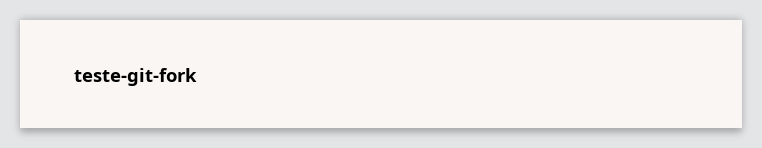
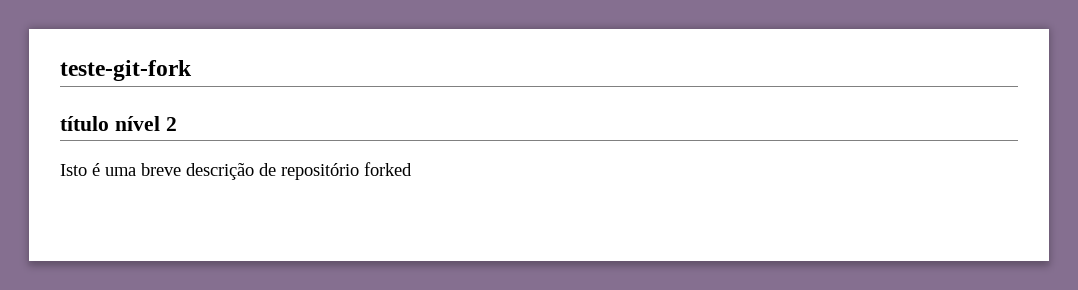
+ título nível 2
+ Isto é uma breve descrição de repositório forked

